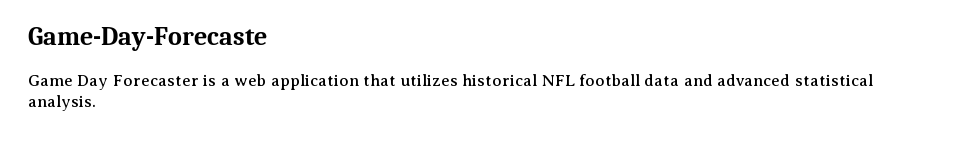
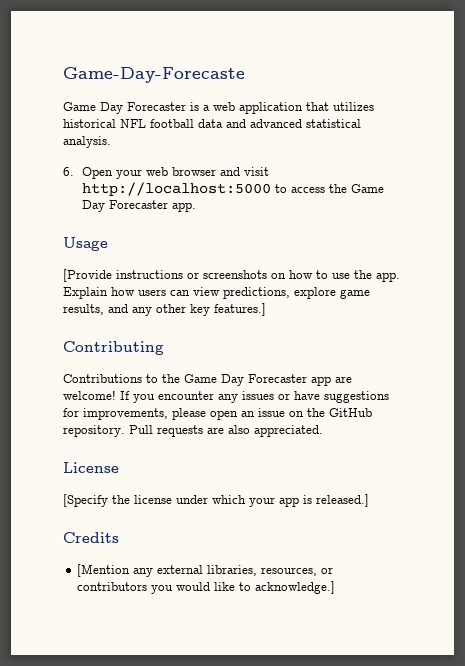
+ 6. Open your web browser and visit http://localhost:5000 to access the Game Day Forecaster app.
+ Usage
+ [Provide instructions or screenshots on how to use the app. Explain how users can view predictions, explore game results, and any other key features.]
+ Contributing
+ Contributions to the Game Day Forecaster app are welcome! If you encounter any issues or have suggestions for improvements, please open an issue on the GitHub repository. Pull requests are also appreciated.
+ License
+ [Specify the license under which your app is released.]
+ Credits
+ [Mention any external libraries, resources, or contributors you would like to acknowledge.]

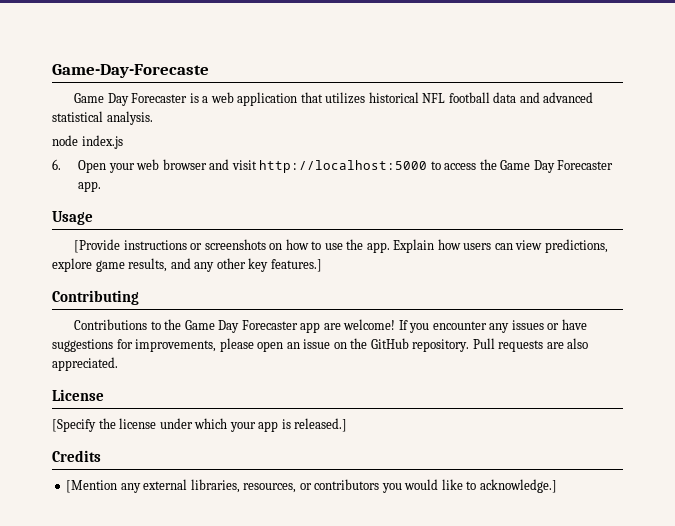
+ node index.js

